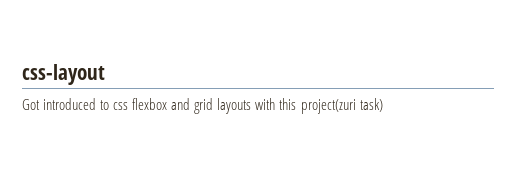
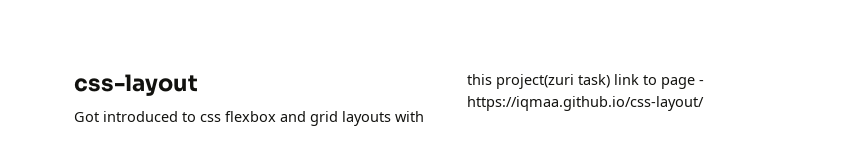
- Got introduced to css flexbox and grid layouts with this project(zuri task)
+ Got introduced to css flexbox and grid layouts with this project(zuri task) link to page - https://iqmaa.github.io/css-layout/

